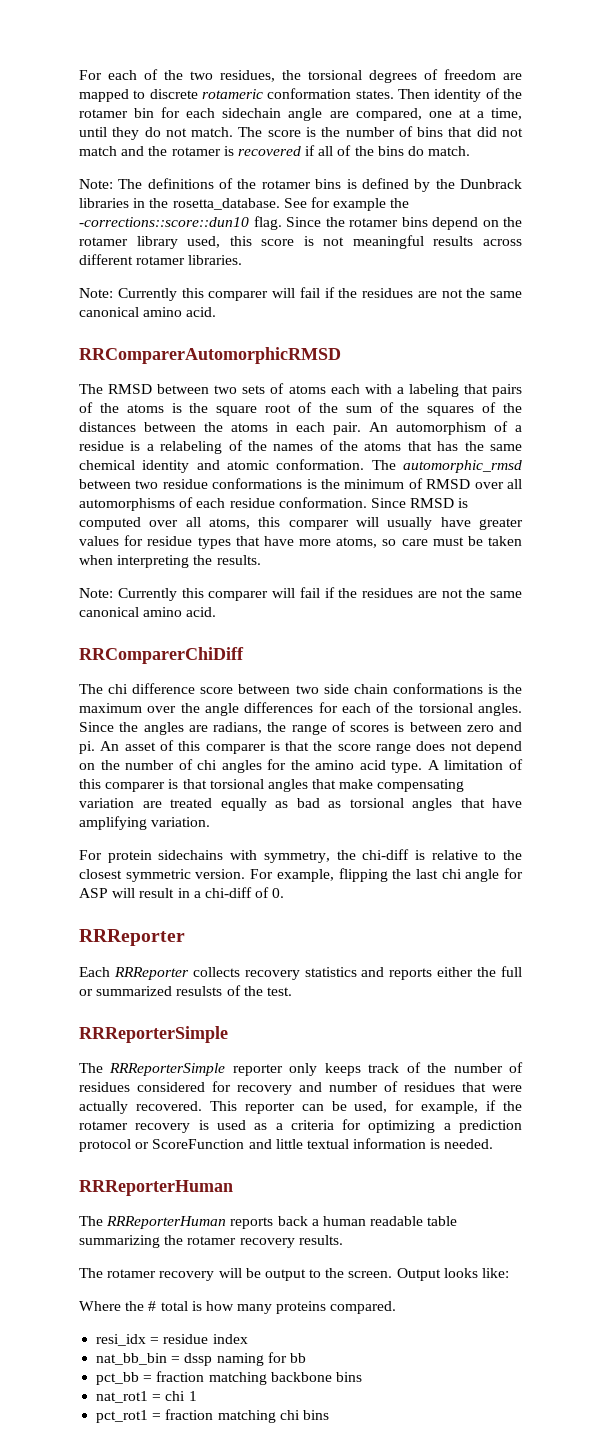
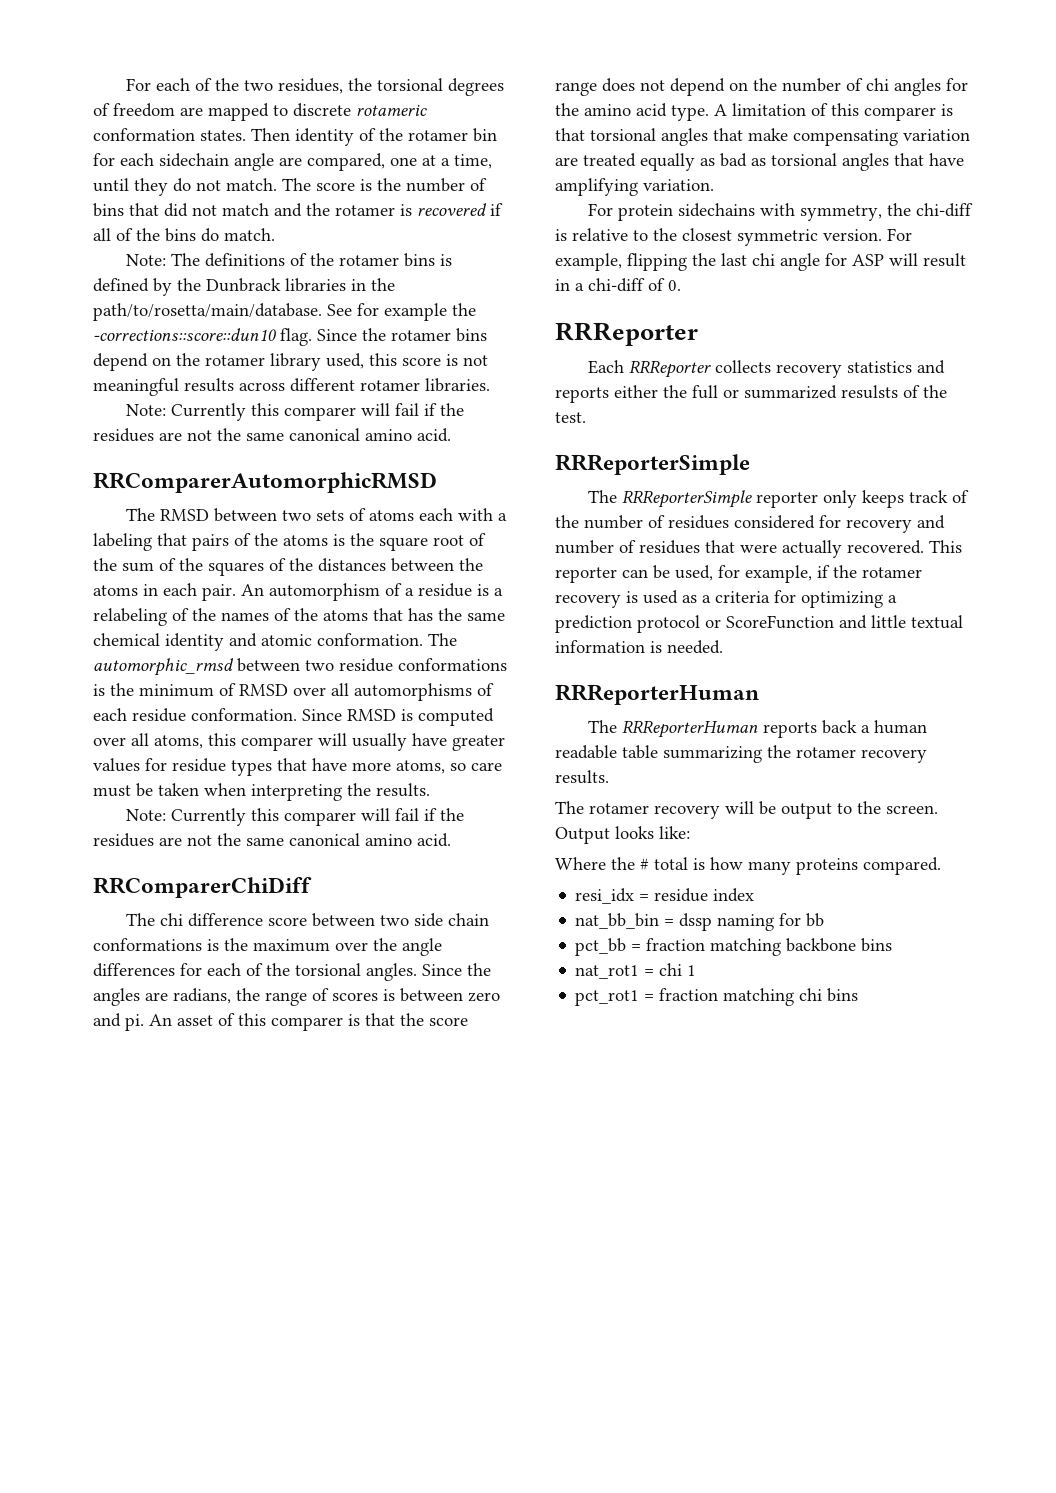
- Note: The definitions of the rotamer bins is defined by the Dunbrack libraries in the rosetta_database.
+ Note: The definitions of the rotamer bins is defined by the Dunbrack libraries in the path/to/rosetta/main/database.

